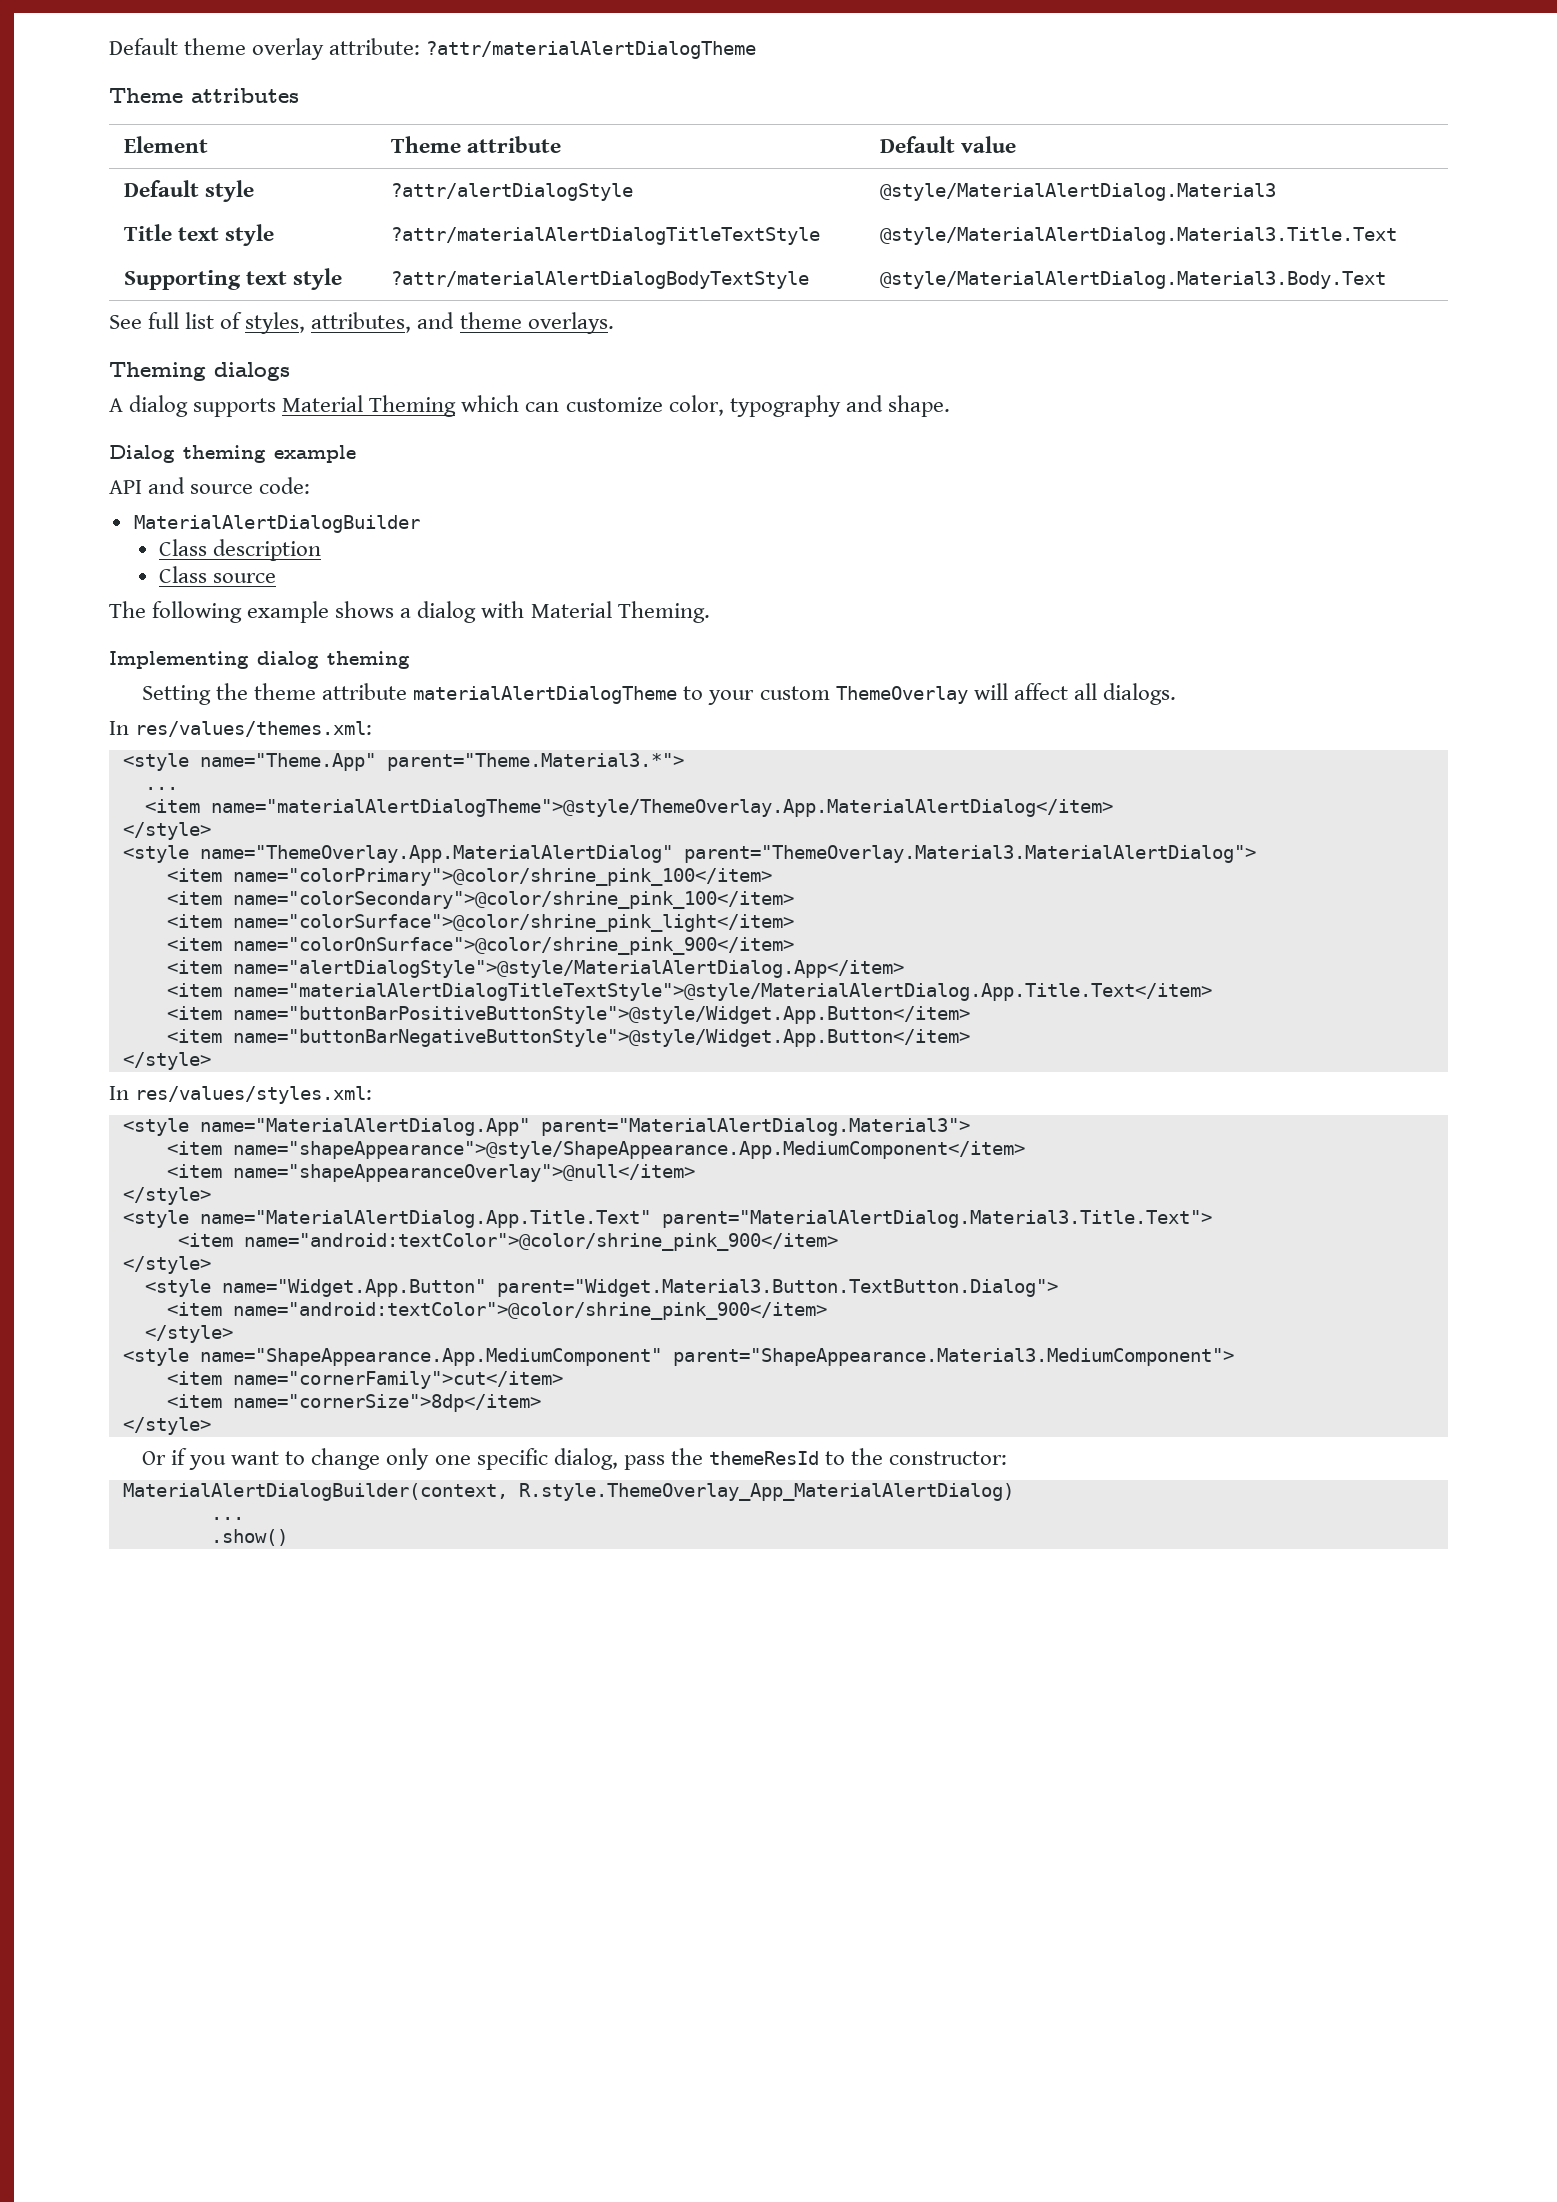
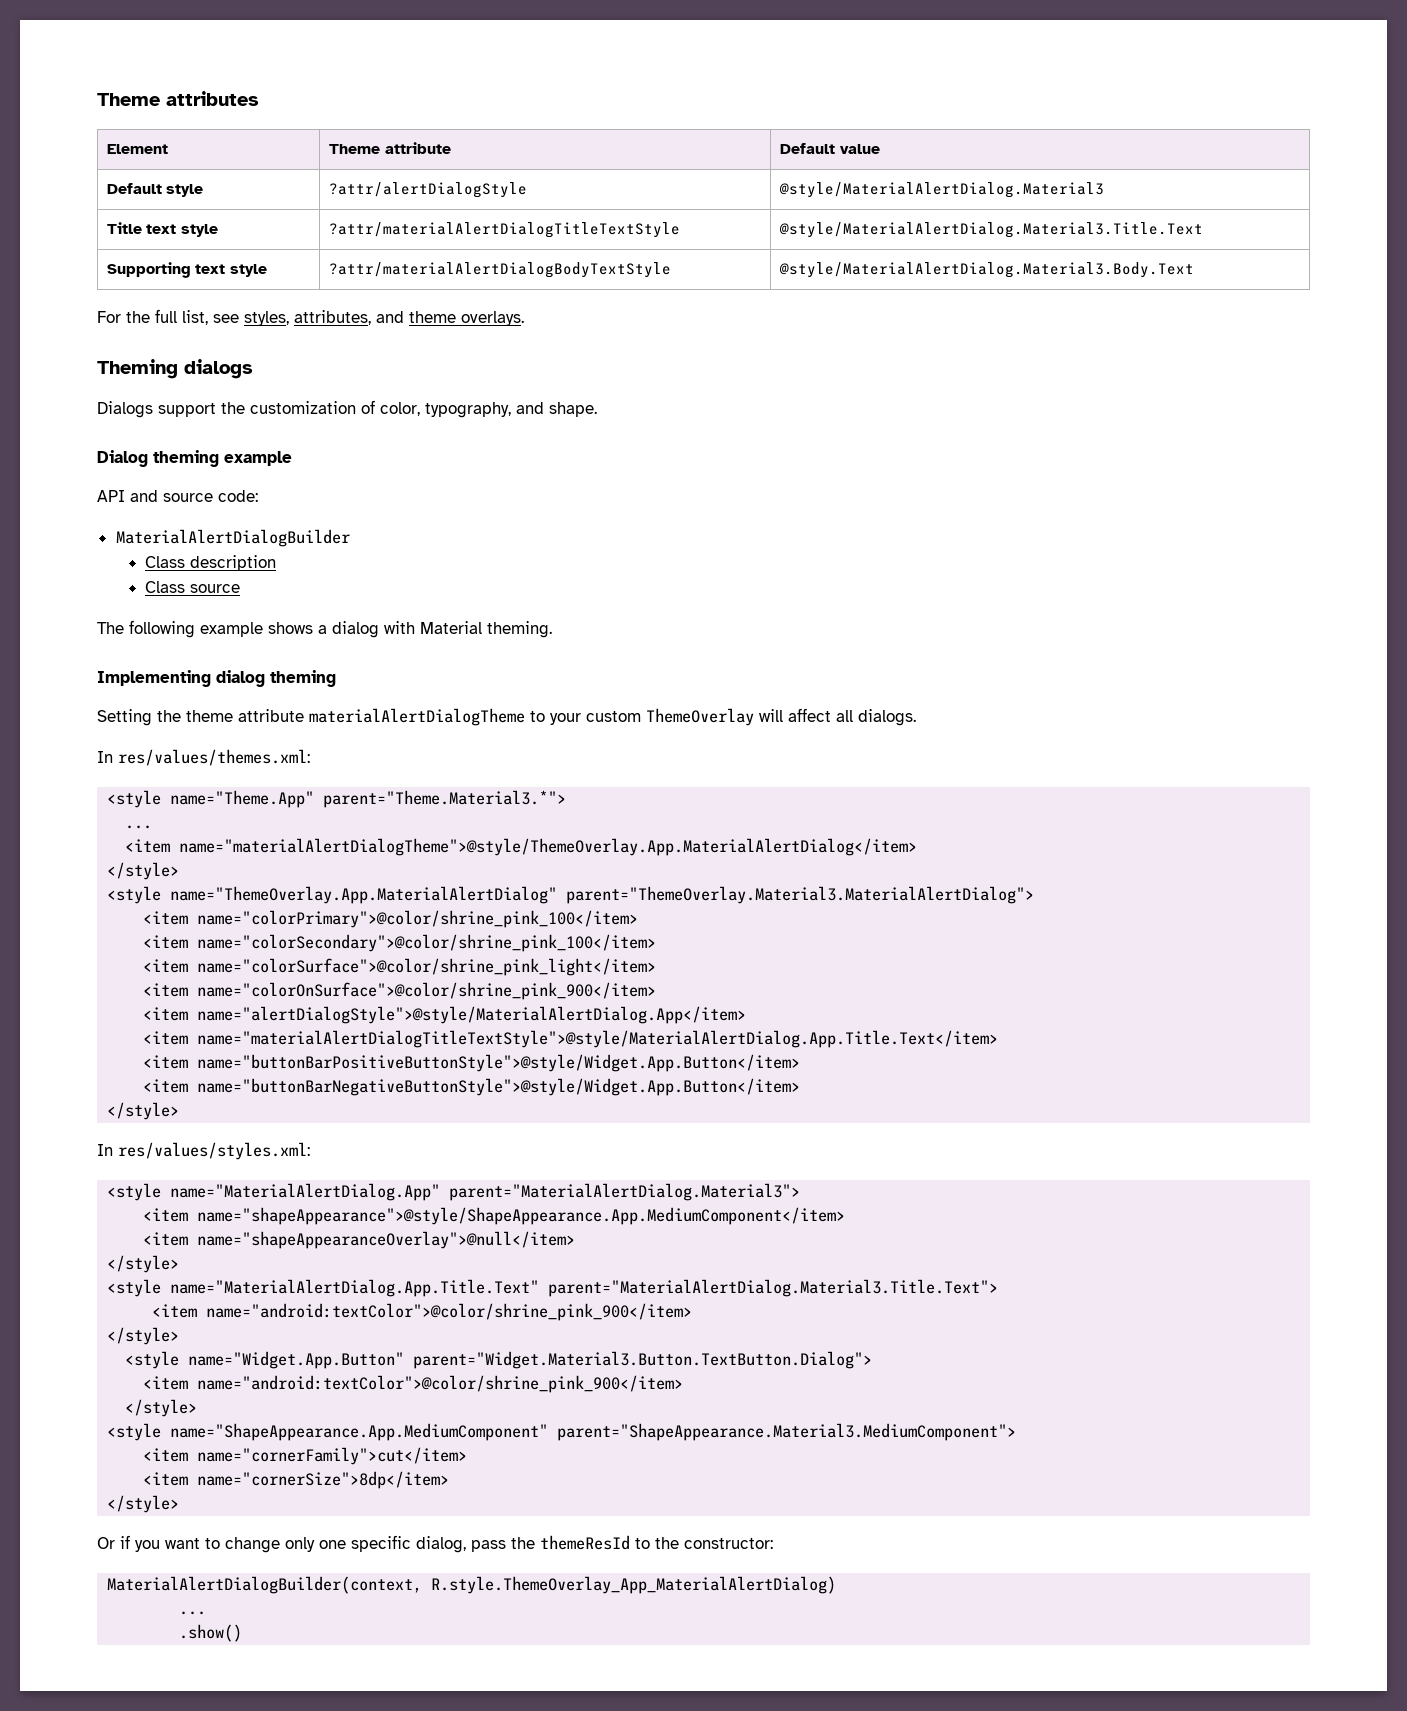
- Default theme overlay attribute: ?attr/materialAlertDialogTheme
- See full list of styles, attributes, and theme overlays.
+ For the full list, see styles, attributes, and theme overlays.
- A dialog supports Material Theming which can customize color, typography and shape.
+ Dialogs support the customization of color, typography, and shape.
- The following example shows a dialog with Material Theming.
+ The following example shows a dialog with Material theming.

